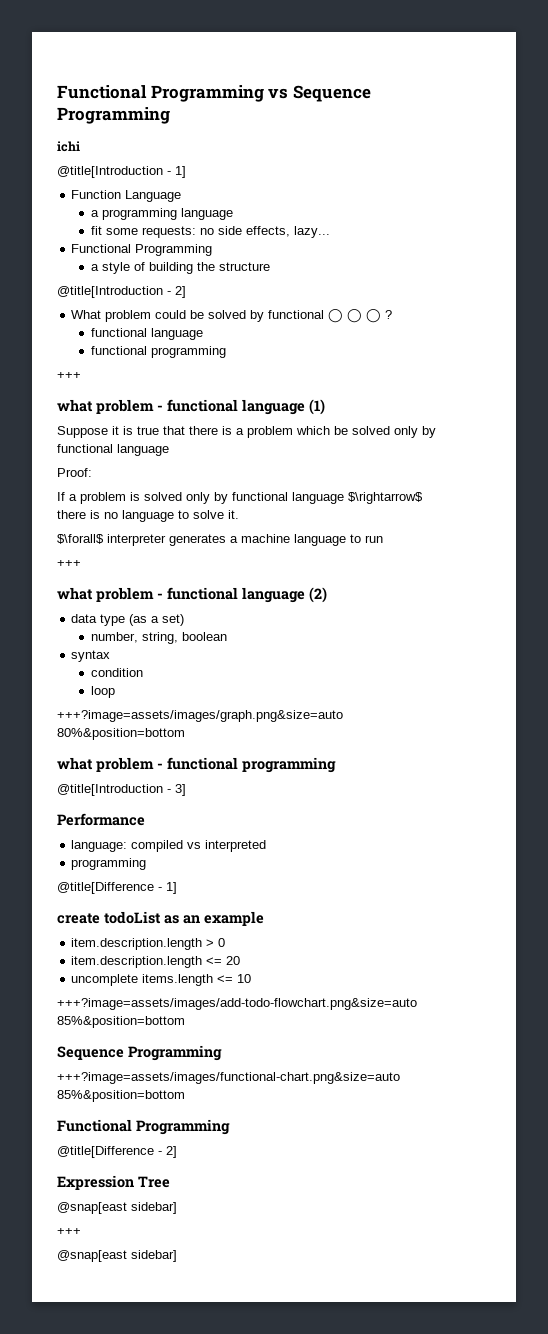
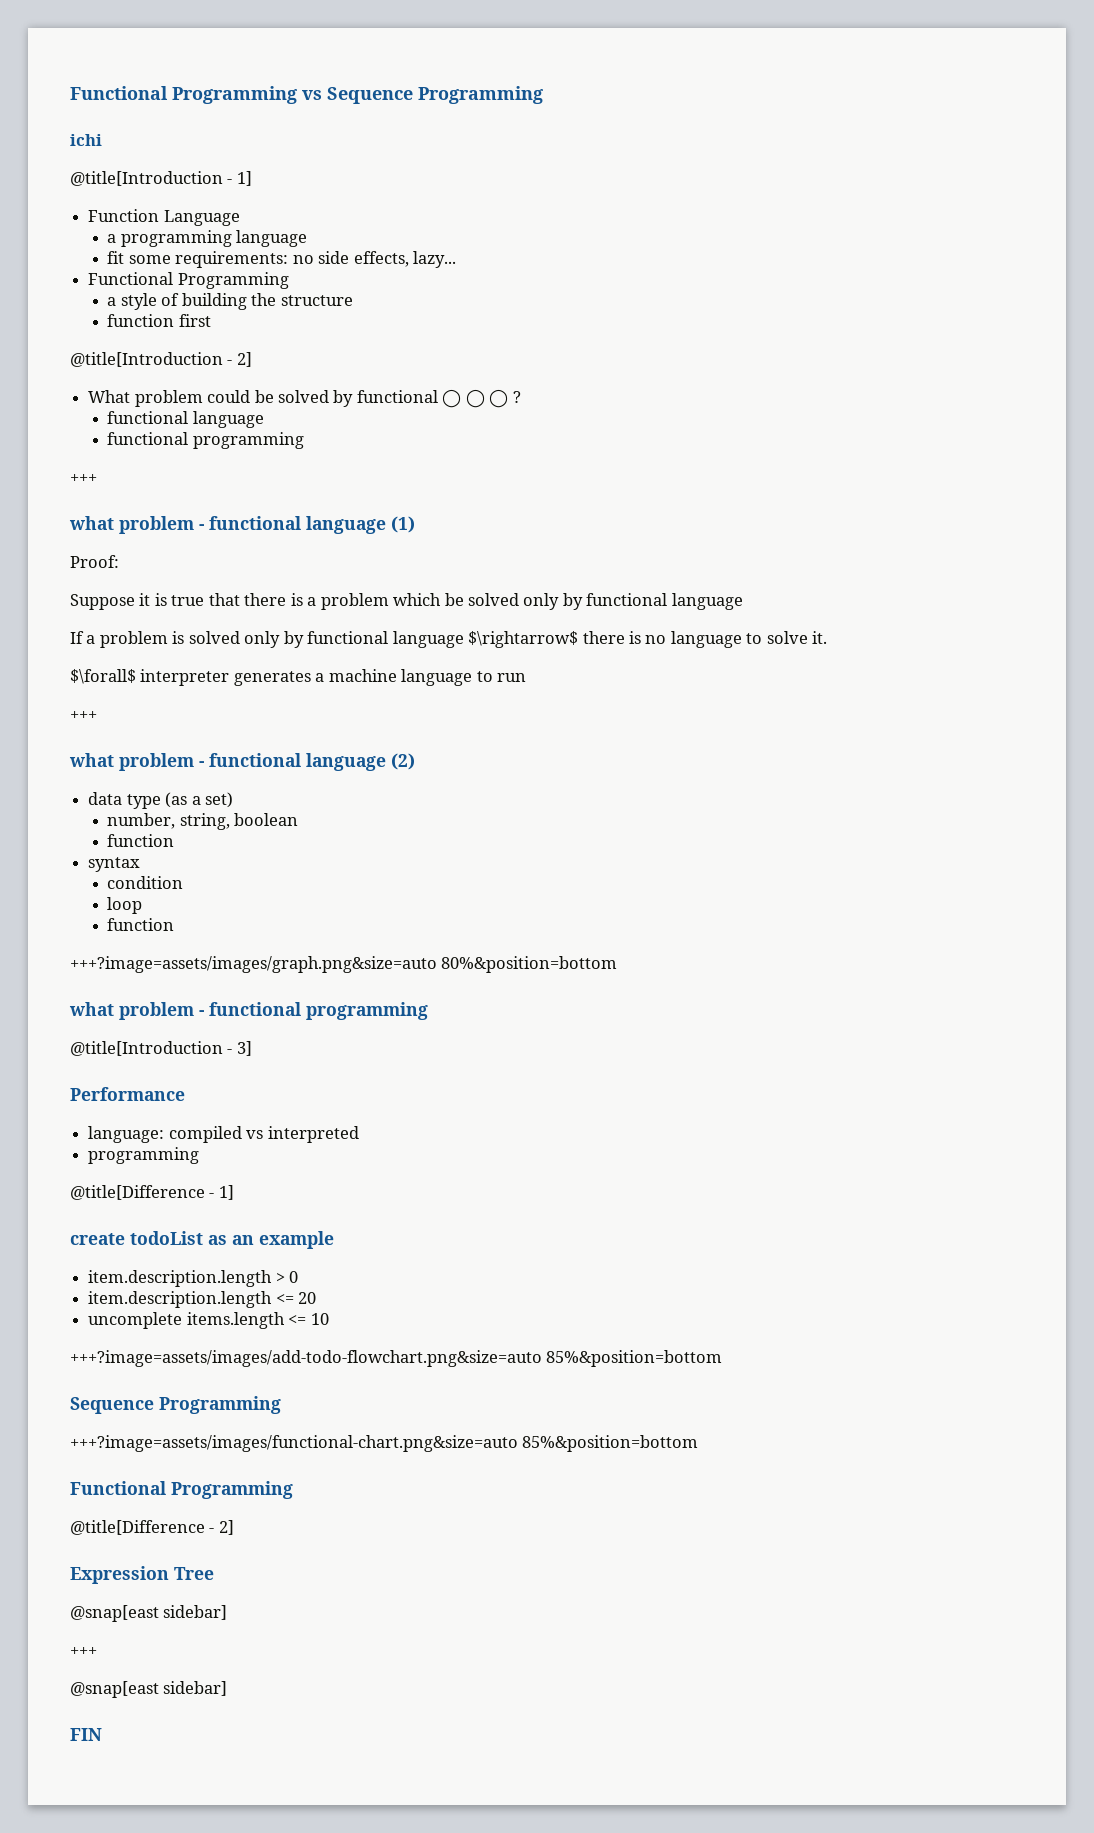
- fit some requests: no side effects, lazy...
+ fit some requirements: no side effects, lazy...
+ function first
+ Proof:
- Proof:
  number, string, boolean
+ function
  loop
+ function
+ FIN

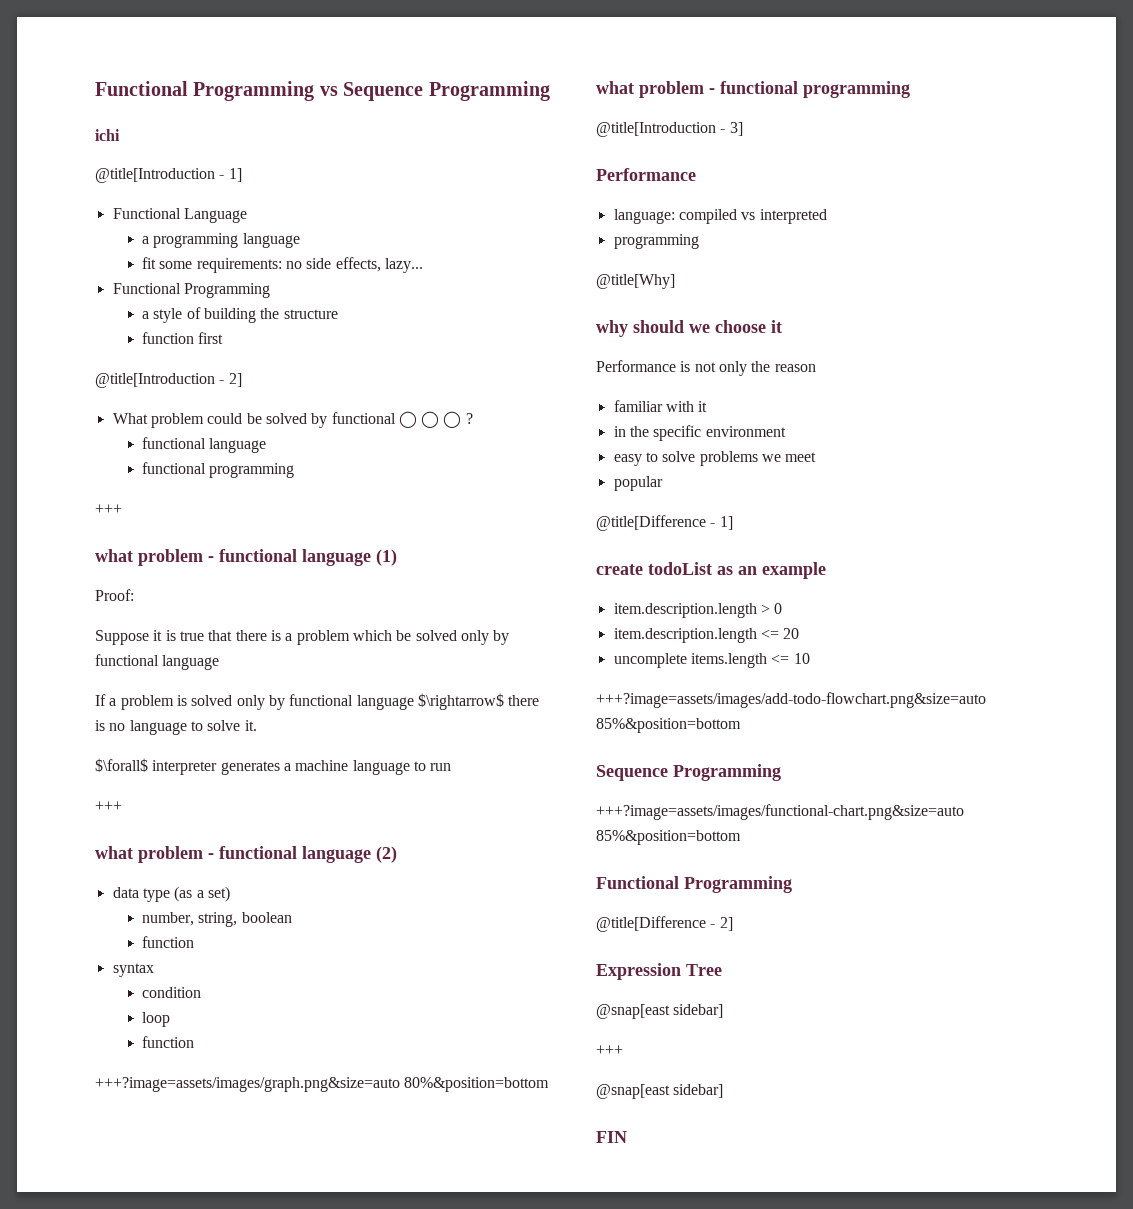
- Function Language
+ Functional Language
+ @title[Why]
+ why should we choose it
+ Performance is not only the reason
+ familiar with it
+ in the specific environment
+ easy to solve problems we meet
+ popular

